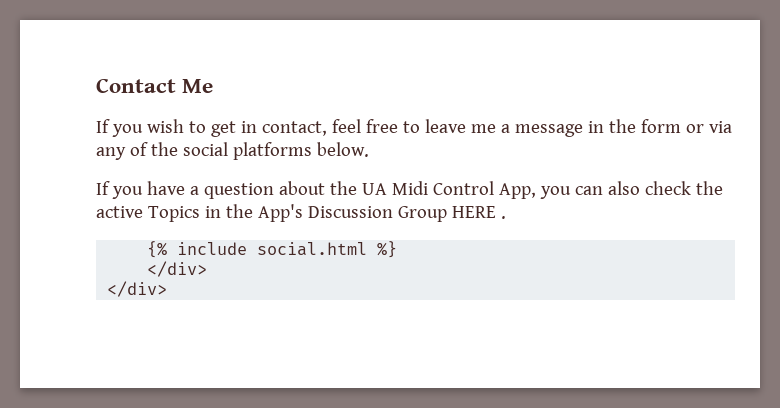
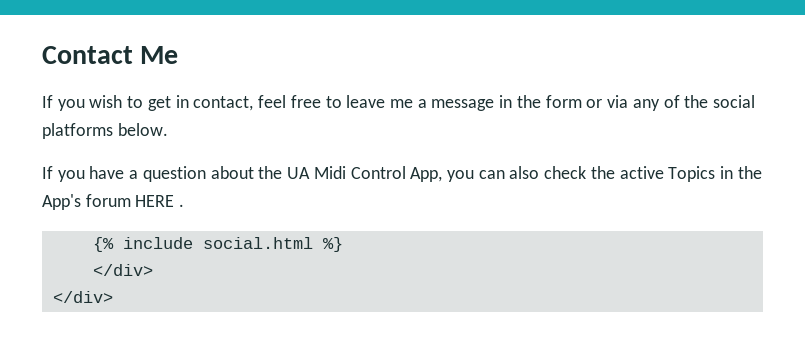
- If you have a question about the UA Midi Control App, you can also check the active Topics in the App's Discussion Group HERE .
+ If you have a question about the UA Midi Control App, you can also check the active Topics in the App's forum HERE .

